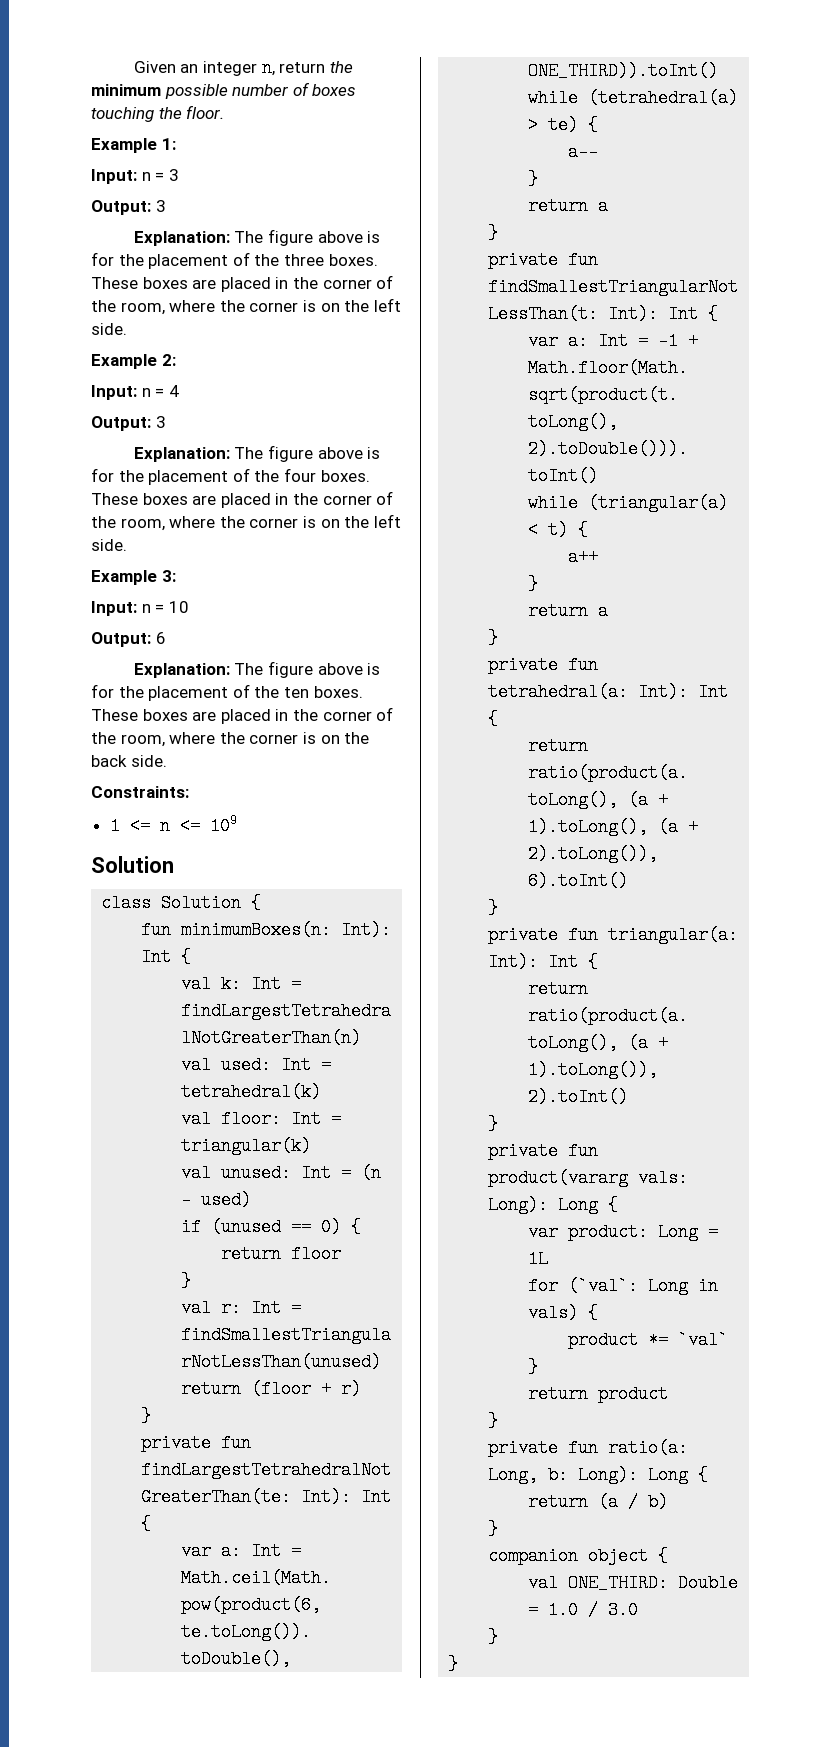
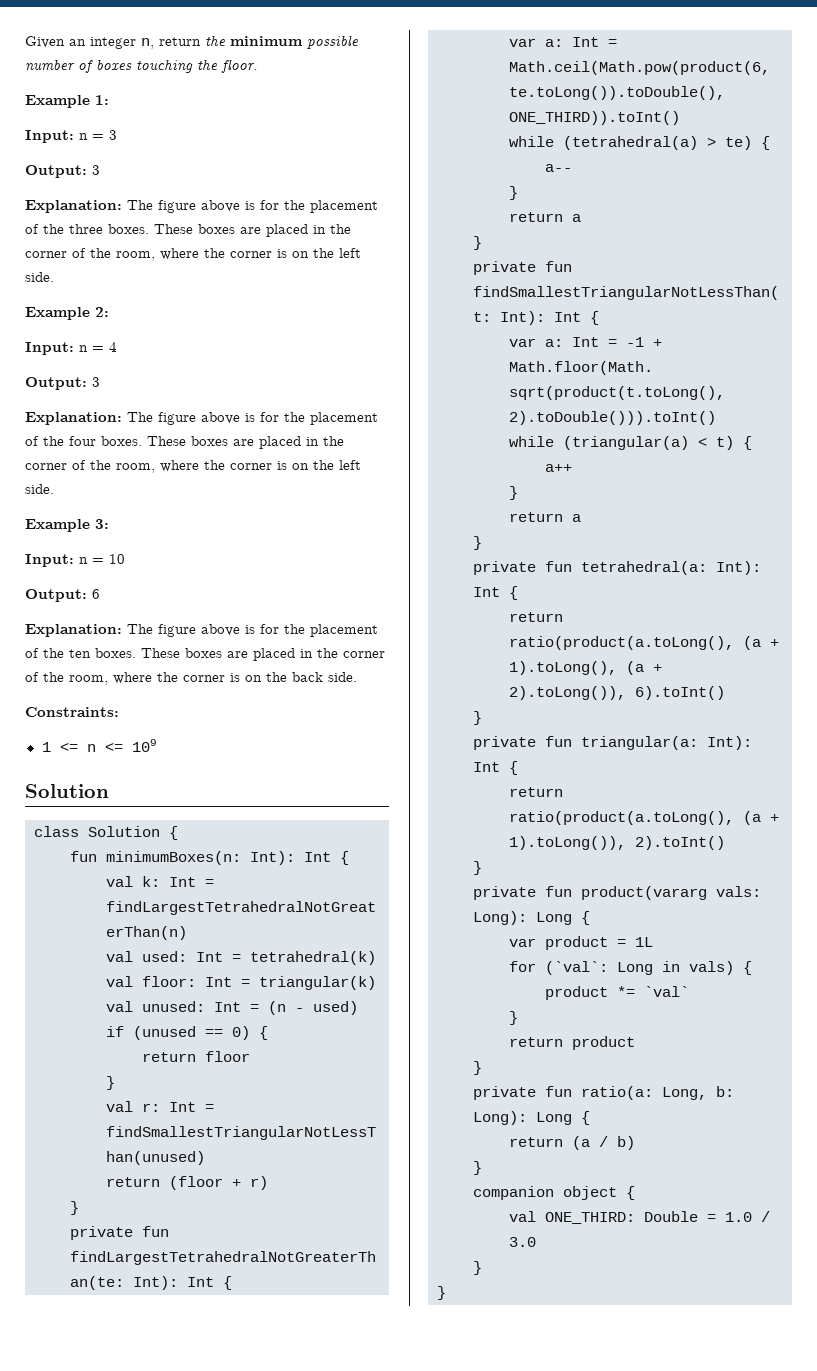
- var product: Long = 1L
+ var product = 1L

